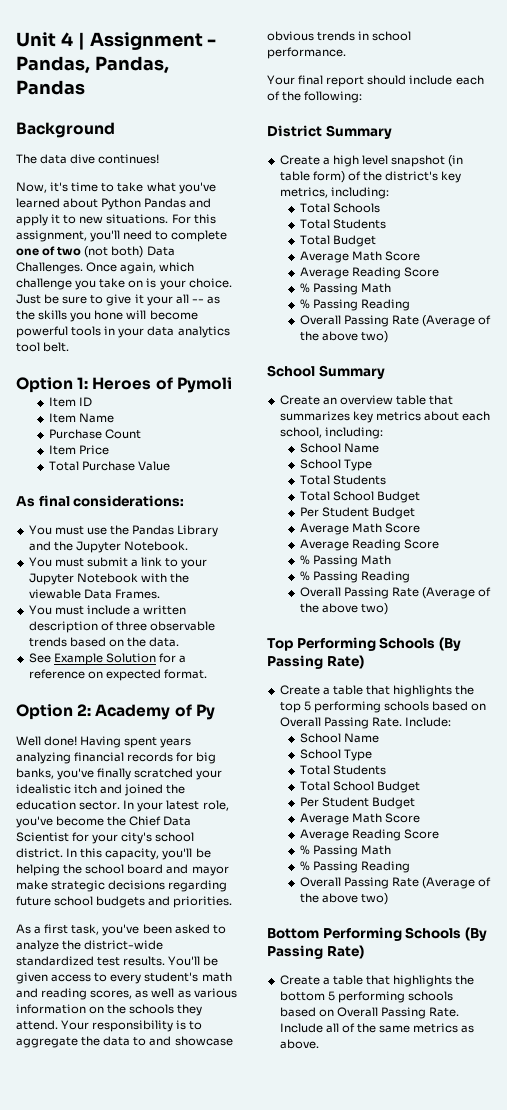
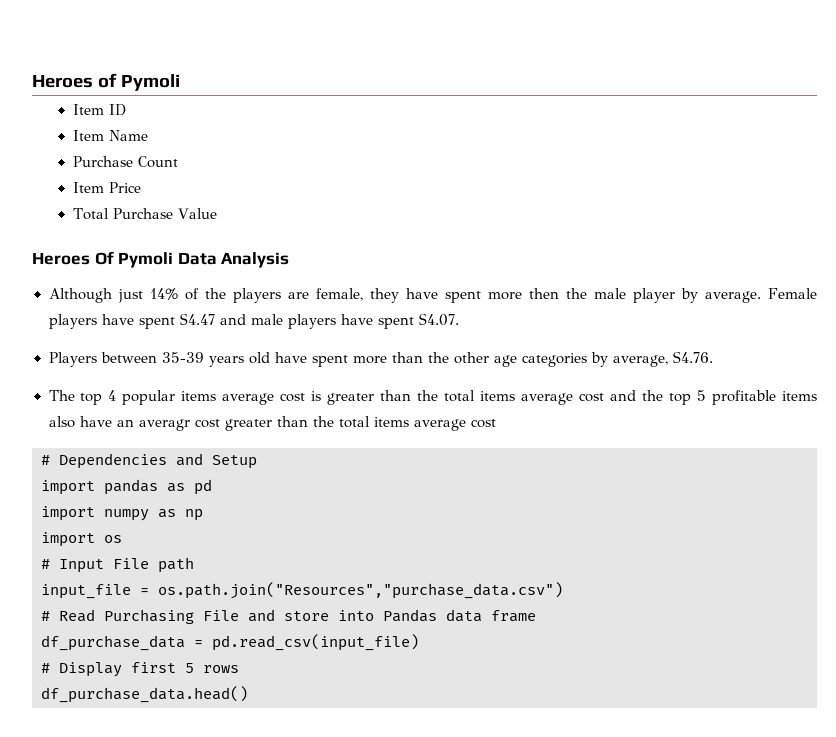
- Unit 4 | Assignment - Pandas, Pandas, Pandas
- Background
- The data dive continues!
- Now, it's time to take what you've learned about Python Pandas and apply it to new situations. For this assignment, you'll need to complete one of two (not both) Data Challenges. Once again, which challenge you take on is your choice. Just be sure to give it your all -- as the skills you hone will become powerful tools in your data analytics tool belt.
- Option 1: Heroes of Pymoli
+ Heroes of Pymoli
- As final considerations:
- You must use the Pandas Library and the Jupyter Notebook.
- You must submit a link to your Jupyter Notebook with the viewable Data Frames.
- You must include a written description of three observable trends based on the data.
- See Example Solution for a reference on expected format.
- Option 2: Academy of Py
- Well done! Having spent years analyzing financial records for big banks, you've finally scratched your idealistic itch and joined the education sector. In your latest role, you've become the Chief Data Scientist for your city's school district. In this capacity, you'll be helping the school board and mayor make strategic decisions regarding future school budgets and priorities.
- As a first task, you've been asked to analyze the district-wide standardized test results. You'll be given access to every student's math and reading scores, as well as various information on the schools they attend. Your responsibility is to aggregate the data to and showcase obvious trends in school performance.
- Your final report should include each of the following:
- District Summary
- Create a high level snapshot (in table form) of the district's key metrics, including:
- Total Schools
- Total Students
- Total Budget
- Average Math Score
- Average Reading Score
- % Passing Math
- % Passing Reading
- Overall Passing Rate (Average of the above two)
- School Summary
- Create an overview table that summarizes key metrics about each school, including:
- School Name
- School Type
- Total Students
- Total School Budget
- Per Student Budget
- Average Math Score
- Average Reading Score
- % Passing Math
- % Passing Reading
- Overall Passing Rate (Average of the above two)
- Top Performing Schools (By Passing Rate)
- Create a table that highlights the top 5 performing schools based on Overall Passing Rate. Include:
- School Name
- School Type
- Total Students
- Total School Budget
- Per Student Budget
- Average Math Score
- Average Reading Score
- % Passing Math
- % Passing Reading
- Overall Passing Rate (Average of the above two)
- Bottom Performing Schools (By Passing Rate)
- Create a table that highlights the bottom 5 performing schools based on Overall Passing Rate. Include all of the same metrics as above.
+ Heroes Of Pymoli Data Analysis
+ Although just 14% of the players are female, they have spent more then the male player by average. Female players have spent S4.47 and male players have spent S4.07.
+ Players between 35-39 years old have spent more than the other age categories by average, S4.76.
+ The top 4 popular items average cost is greater than the total items average cost and the top 5 profitable items also have an averagr cost greater than the total items average cost
+ # Dependencies and Setup
+ import pandas as pd
+ import numpy as np
+ import os
+ # Input File path
+ input_file = os.path.join("Resources","purchase_data.csv")
+ # Read Purchasing File and store into Pandas data frame
+ df_purchase_data = pd.read_csv(input_file)
+ # Display first 5 rows
+ df_purchase_data.head()

